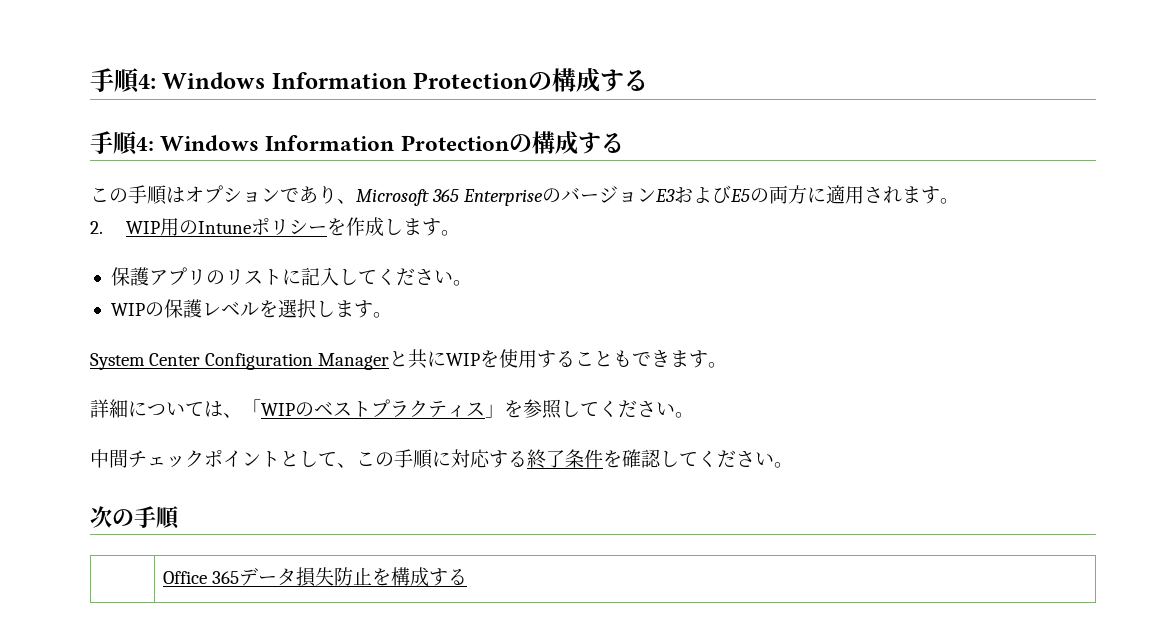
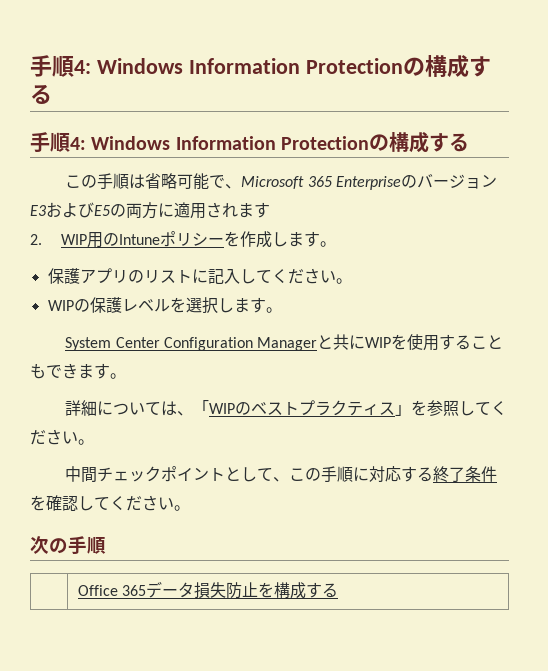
- この手順はオプションであり、Microsoft 365 EnterpriseのバージョンE3およびE5の両方に適用されます。
+ この手順は省略可能で、Microsoft 365 EnterpriseのバージョンE3およびE5の両方に適用されます

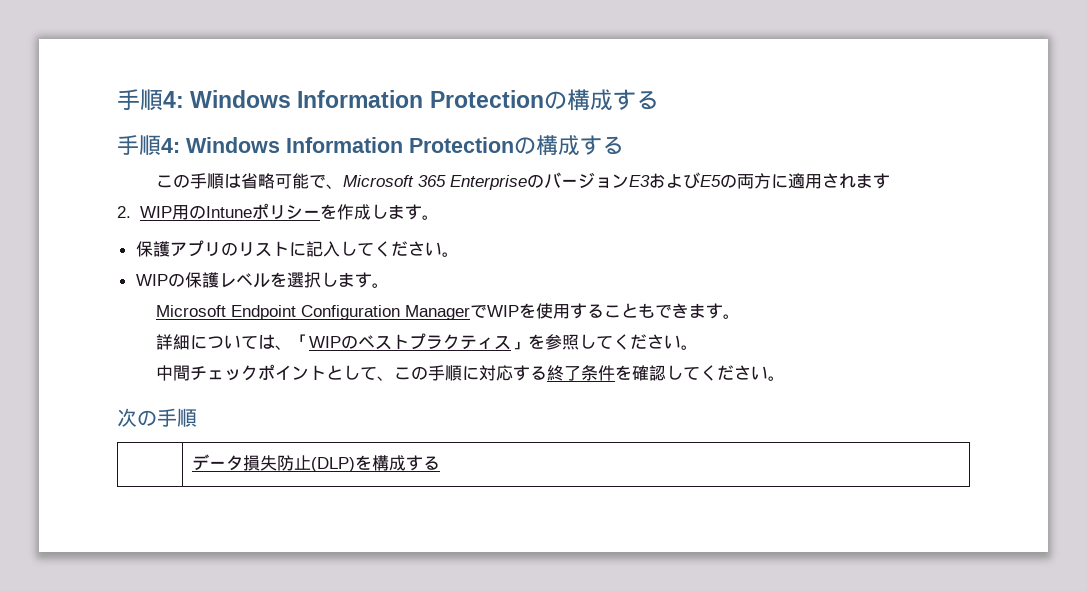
- System Center Configuration Managerと共にWIPを使用することもできます。
+ Microsoft Endpoint Configuration ManagerでWIPを使用することもできます。
- | Office 365データ損失防止を構成する
+ | データ損失防止(DLP)を構成する

